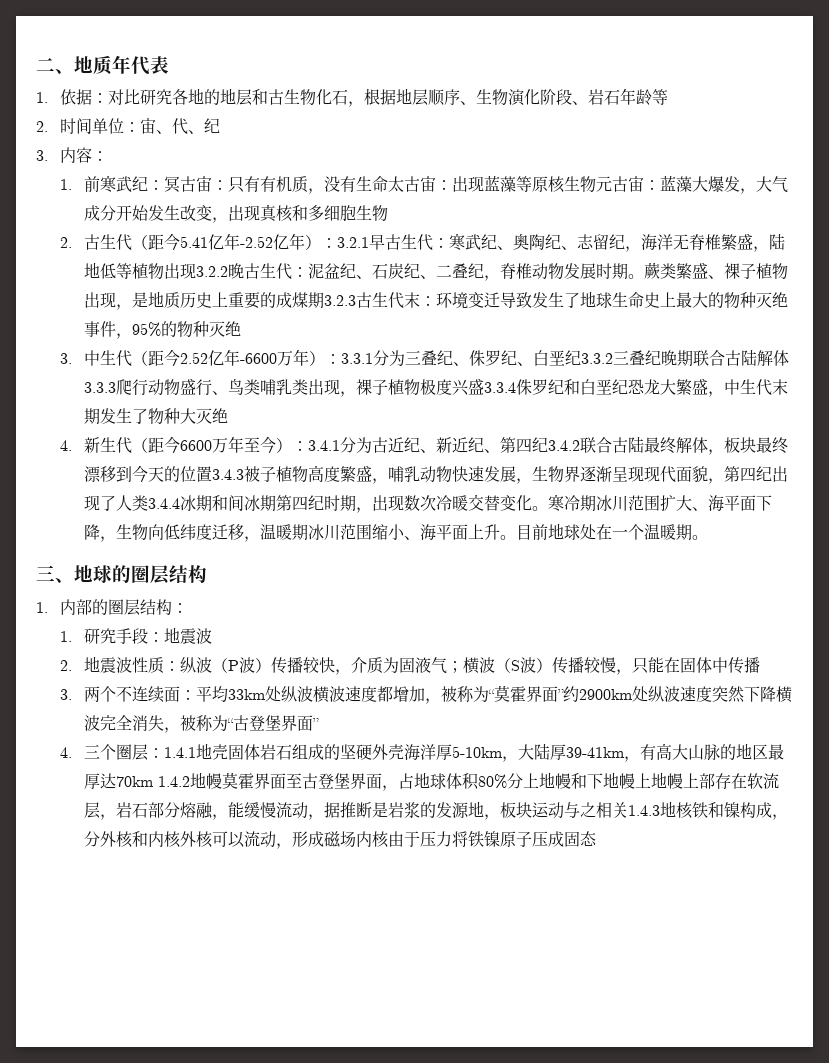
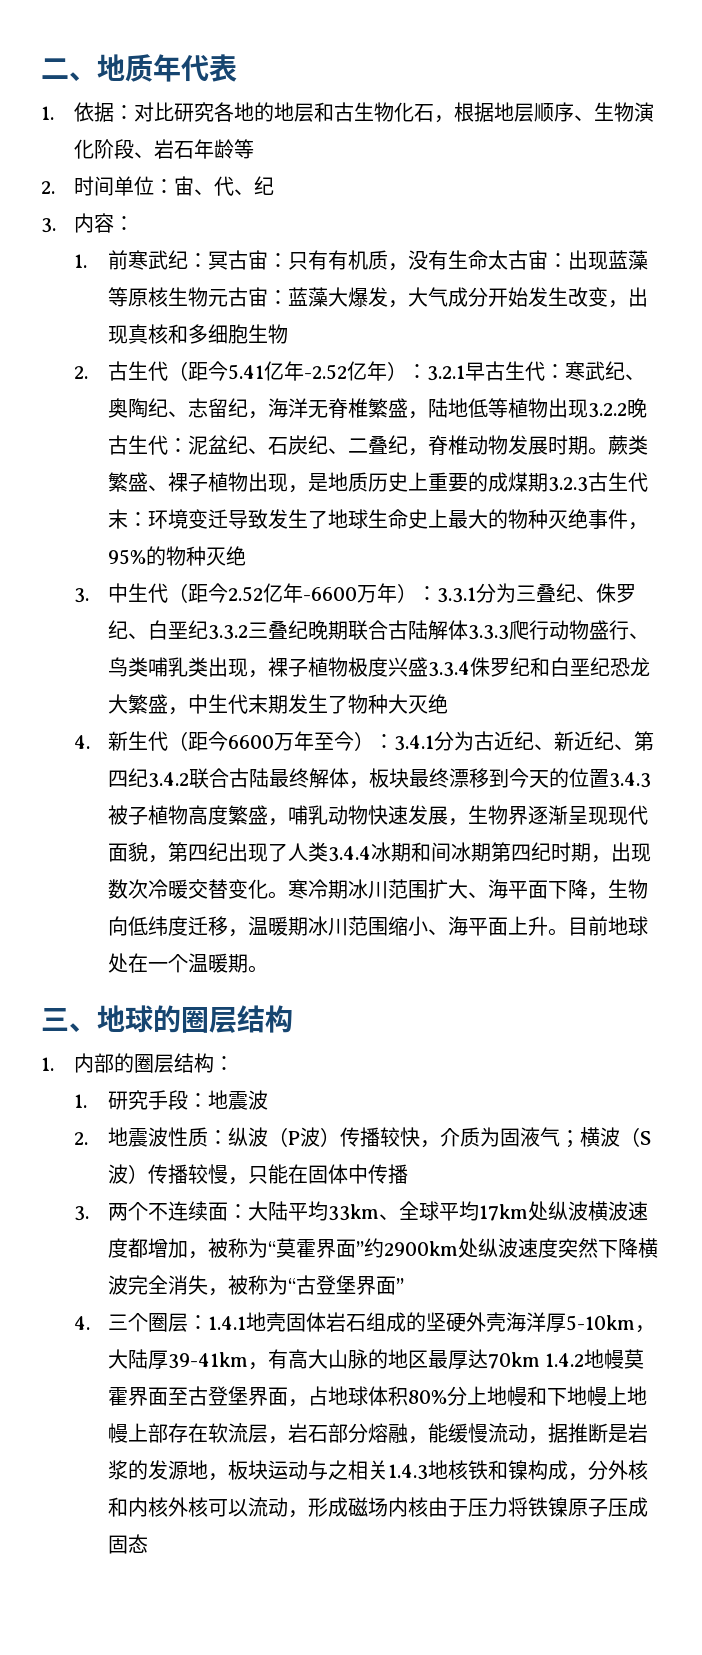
- 3.两个不连续面：平均33km处纵波横波速度都增加，被称为“莫霍界面”约2900km处纵波速度突然下降横波完全消失，被称为“古登堡界面”
+ 3.两个不连续面：大陆平均33km、全球平均17km处纵波横波速度都增加，被称为“莫霍界面”约2900km处纵波速度突然下降横波完全消失，被称为“古登堡界面”

